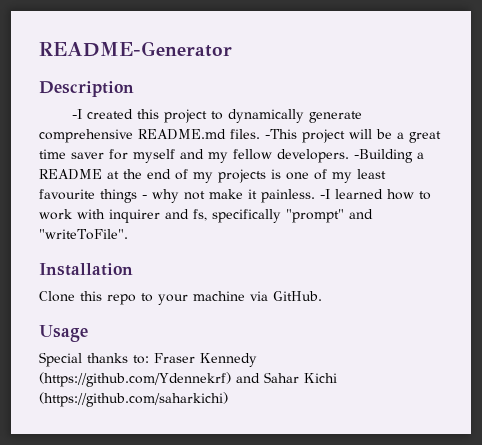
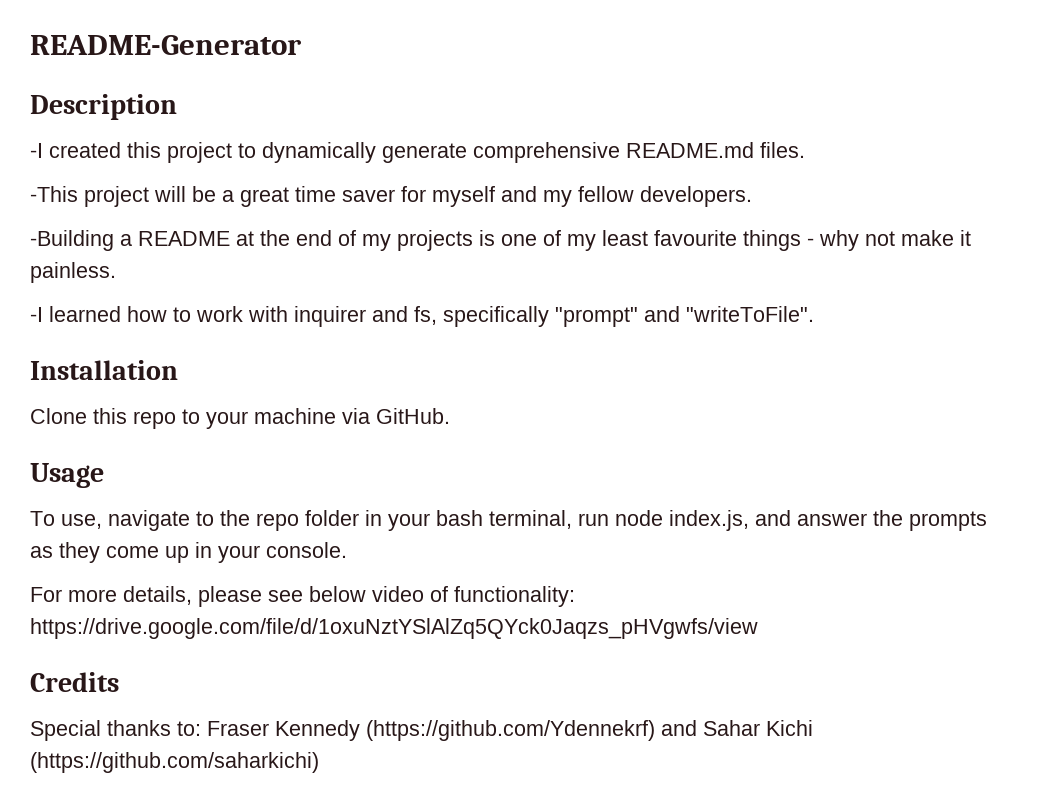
- -I created this project to dynamically generate comprehensive README.md files. -This project will be a great time saver for myself and my fellow developers. -Building a README at the end of my projects is one of my least favourite things - why not make it painless. -I learned how to work with inquirer and fs, specifically "prompt" and "writeToFile".
+ -I created this project to dynamically generate comprehensive README.md files.
+ -This project will be a great time saver for myself and my fellow developers.
+ -Building a README at the end of my projects is one of my least favourite things - why not make it painless.
+ -I learned how to work with inquirer and fs, specifically "prompt" and "writeToFile".
+ To use, navigate to the repo folder in your bash terminal, run node index.js, and answer the prompts as they come up in your console.
+ For more details, please see below video of functionality: https://drive.google.com/file/d/1oxuNztYSlAlZq5QYck0Jaqzs_pHVgwfs/view
+ Credits

